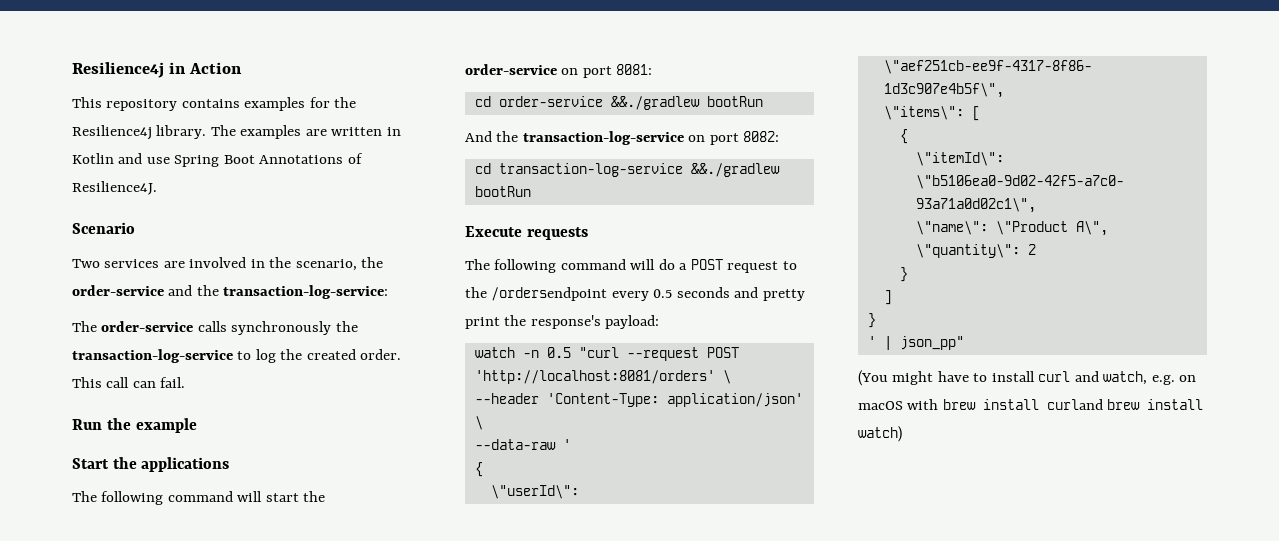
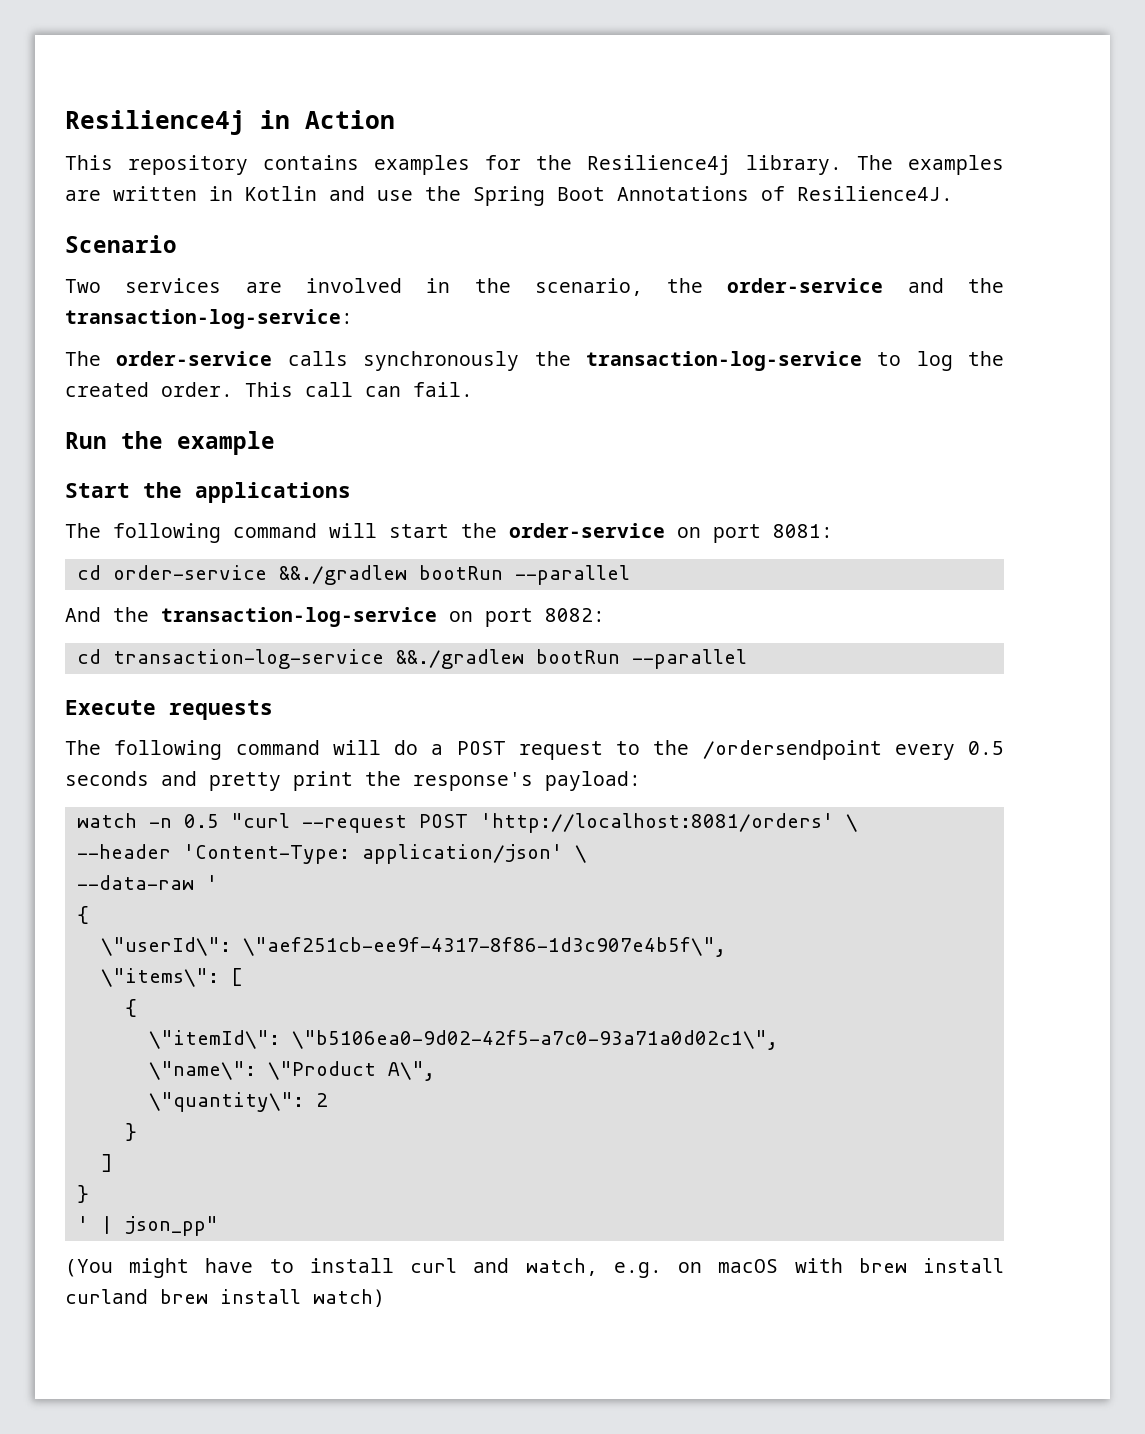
- The examples are written in Kotlin and use Spring Boot Annotations of Resilience4J.
+ The examples are written in Kotlin and use the Spring Boot Annotations of Resilience4J.
- cd order-service &&./gradlew bootRun
+ cd order-service &&./gradlew bootRun --parallel
- cd transaction-log-service &&./gradlew bootRun
+ cd transaction-log-service &&./gradlew bootRun --parallel

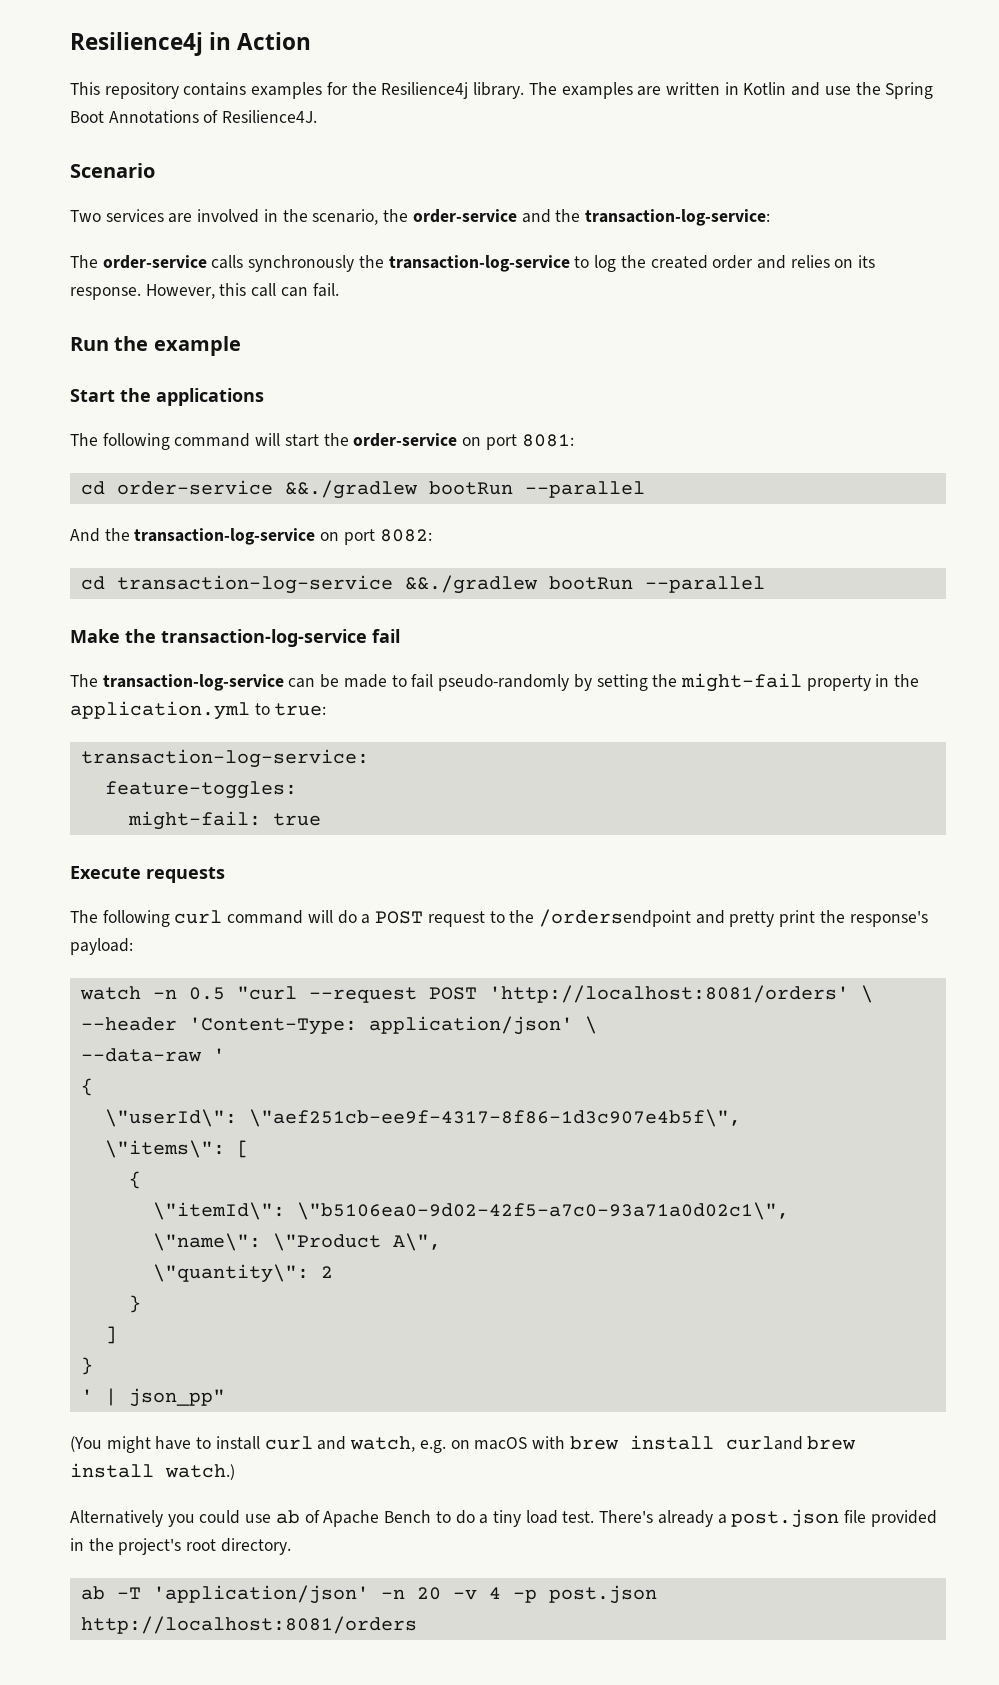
- The order-service calls synchronously the transaction-log-service to log the created order. This call can fail.
+ The order-service calls synchronously the transaction-log-service to log the created order and relies on its response. However, this call can fail.
+ Make the transaction-log-service fail
+ The transaction-log-service can be made to fail pseudo-randomly by setting the might-fail property in the application.yml to true:
+ transaction-log-service:
+ feature-toggles:
+ might-fail: true
- The following command will do a POST request to the /ordersendpoint every 0.5 seconds and pretty print the response's payload:
+ The following curl command will do a POST request to the /ordersendpoint and pretty print the response's payload:
- (You might have to install curl and watch, e.g. on macOS with brew install curland brew install watch)
+ (You might have to install curl and watch, e.g. on macOS with brew install curland brew install watch.)
+ Alternatively you could use ab of Apache Bench to do a tiny load test. There's already a post.json file provided in the project's root directory.
+ ab -T 'application/json' -n 20 -v 4 -p post.json http://localhost:8081/orders

